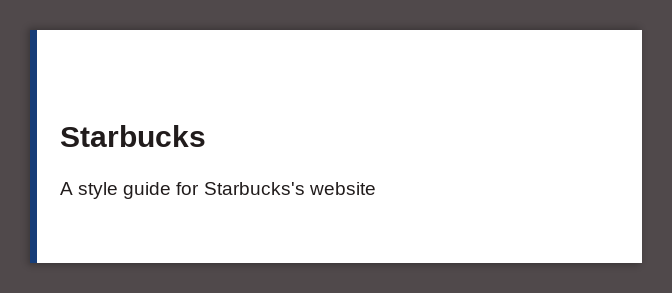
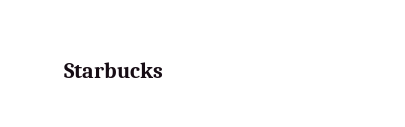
- A style guide for Starbucks's website

